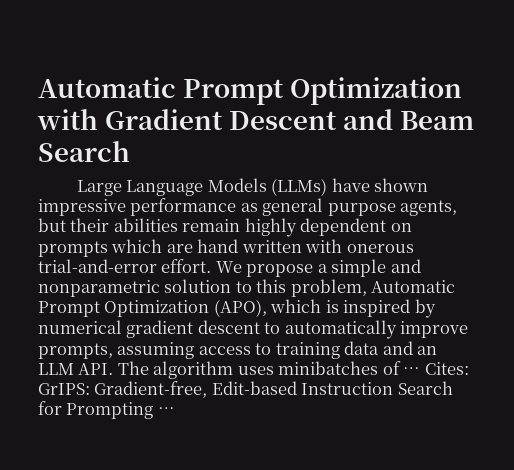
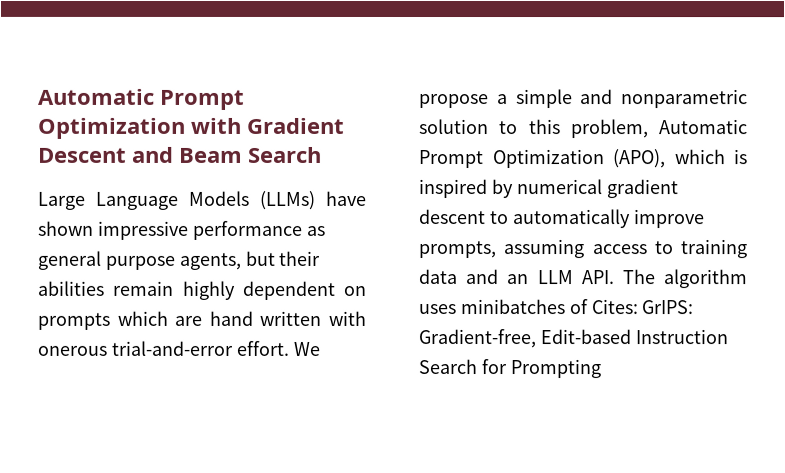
- We propose a simple and nonparametric solution to this problem, Automatic Prompt Optimization (APO), which is inspired by numerical gradient descent to automatically improve prompts, assuming access to training data and an LLM API. The algorithm uses minibatches of … Cites: GrIPS: Gradient-free, Edit-based Instruction Search for Prompting …
+ We propose a simple and nonparametric solution to this problem, Automatic Prompt Optimization (APO), which is inspired by numerical gradient descent to automatically improve prompts, assuming access to training data and an LLM API. The algorithm uses minibatches of Cites: GrIPS: Gradient-free, Edit-based Instruction Search for Prompting

